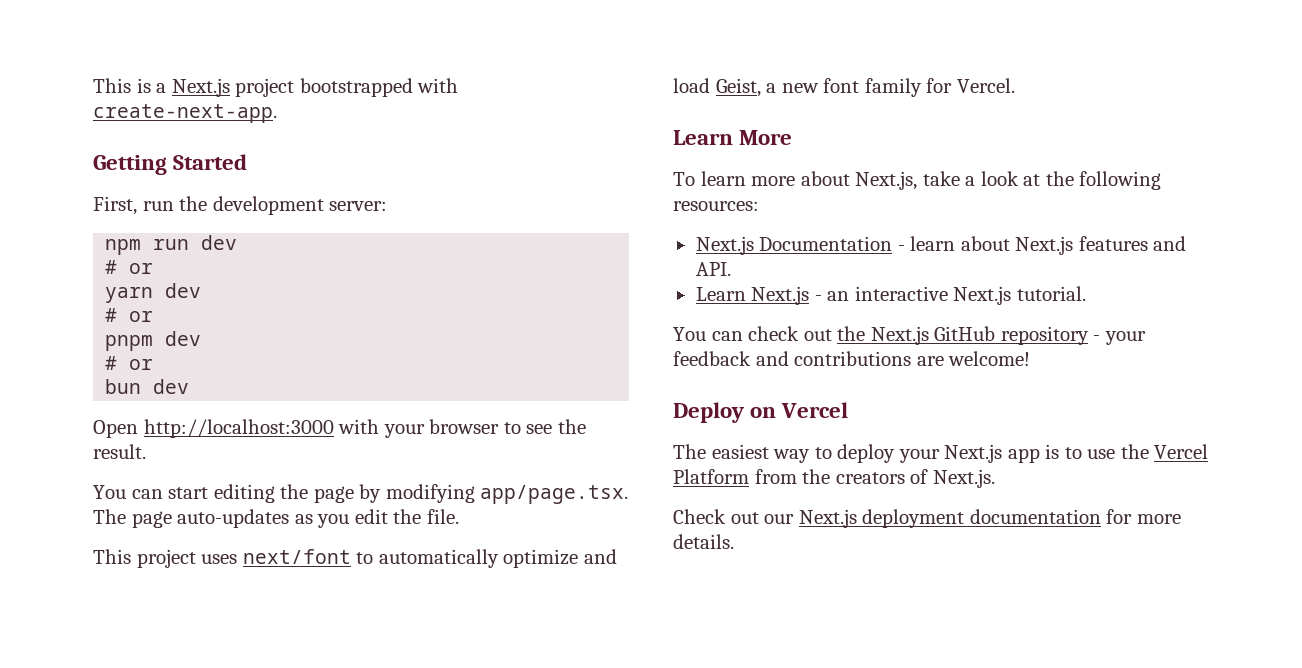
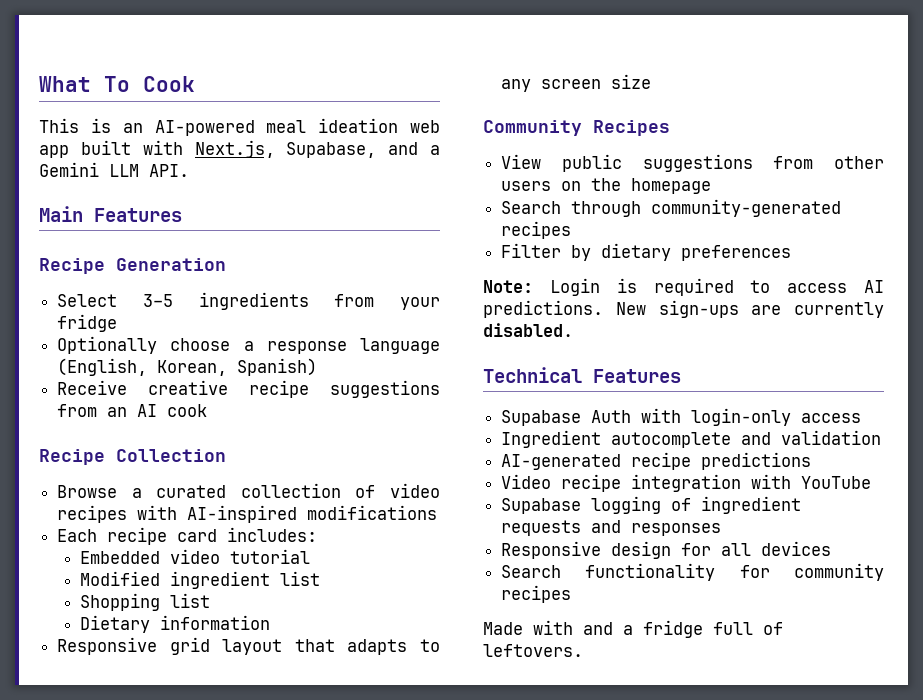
- This is a Next.js project bootstrapped with create-next-app.
- Getting Started
- First, run the development server:
- npm run dev
- # or
- yarn dev
- # or
- pnpm dev
- # or
- bun dev
- Open http://localhost:3000 with your browser to see the result.
- You can start editing the page by modifying app/page.tsx. The page auto-updates as you edit the file.
- This project uses next/font to automatically optimize and load Geist, a new font family for Vercel.
- Learn More
- To learn more about Next.js, take a look at the following resources:
- Next.js Documentation - learn about Next.js features and API.
- Learn Next.js - an interactive Next.js tutorial.
- You can check out the Next.js GitHub repository - your feedback and contributions are welcome!
- Deploy on Vercel
- The easiest way to deploy your Next.js app is to use the Vercel Platform from the creators of Next.js.
- Check out our Next.js deployment documentation for more details.
+ What To Cook
+ This is an AI-powered meal ideation web app built with Next.js, Supabase, and a Gemini LLM API.
+ Main Features
+ Recipe Generation
+ Select 3–5 ingredients from your fridge
+ Optionally choose a response language (English, Korean, Spanish)
+ Receive creative recipe suggestions from an AI cook
+ Recipe Collection
+ Browse a curated collection of video recipes with AI-inspired modifications
+ Each recipe card includes:
+ Embedded video tutorial
+ Modified ingredient list
+ Shopping list
+ Dietary information
+ Responsive grid layout that adapts to any screen size
+ Community Recipes
+ View public suggestions from other users on the homepage
+ Search through community-generated recipes
+ Filter by dietary preferences
+ Note: Login is required to access AI predictions. New sign-ups are currently disabled.
+ Technical Features
+ Supabase Auth with login-only access
+ Ingredient autocomplete and validation
+ AI-generated recipe predictions
+ Video recipe integration with YouTube
+ Supabase logging of ingredient requests and responses
+ Responsive design for all devices
+ Search functionality for community recipes
+ Made with and a fridge full of leftovers.

